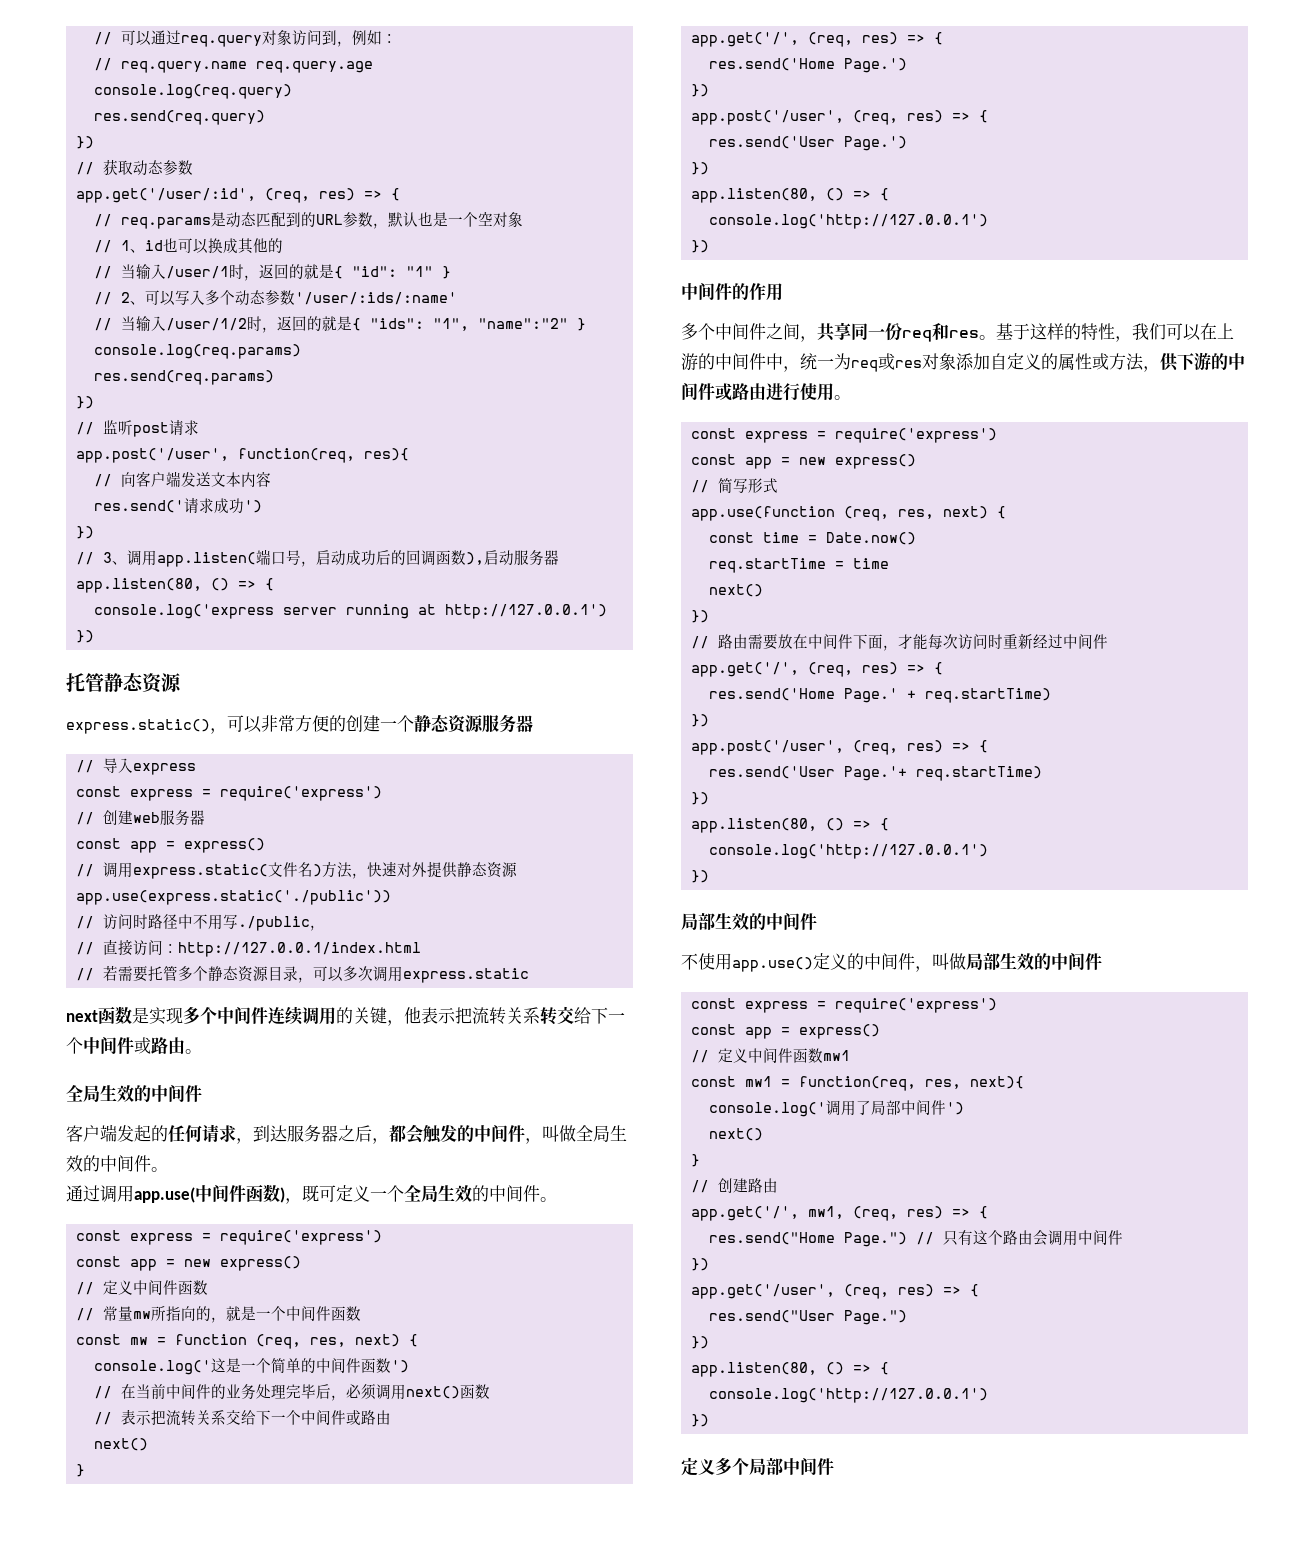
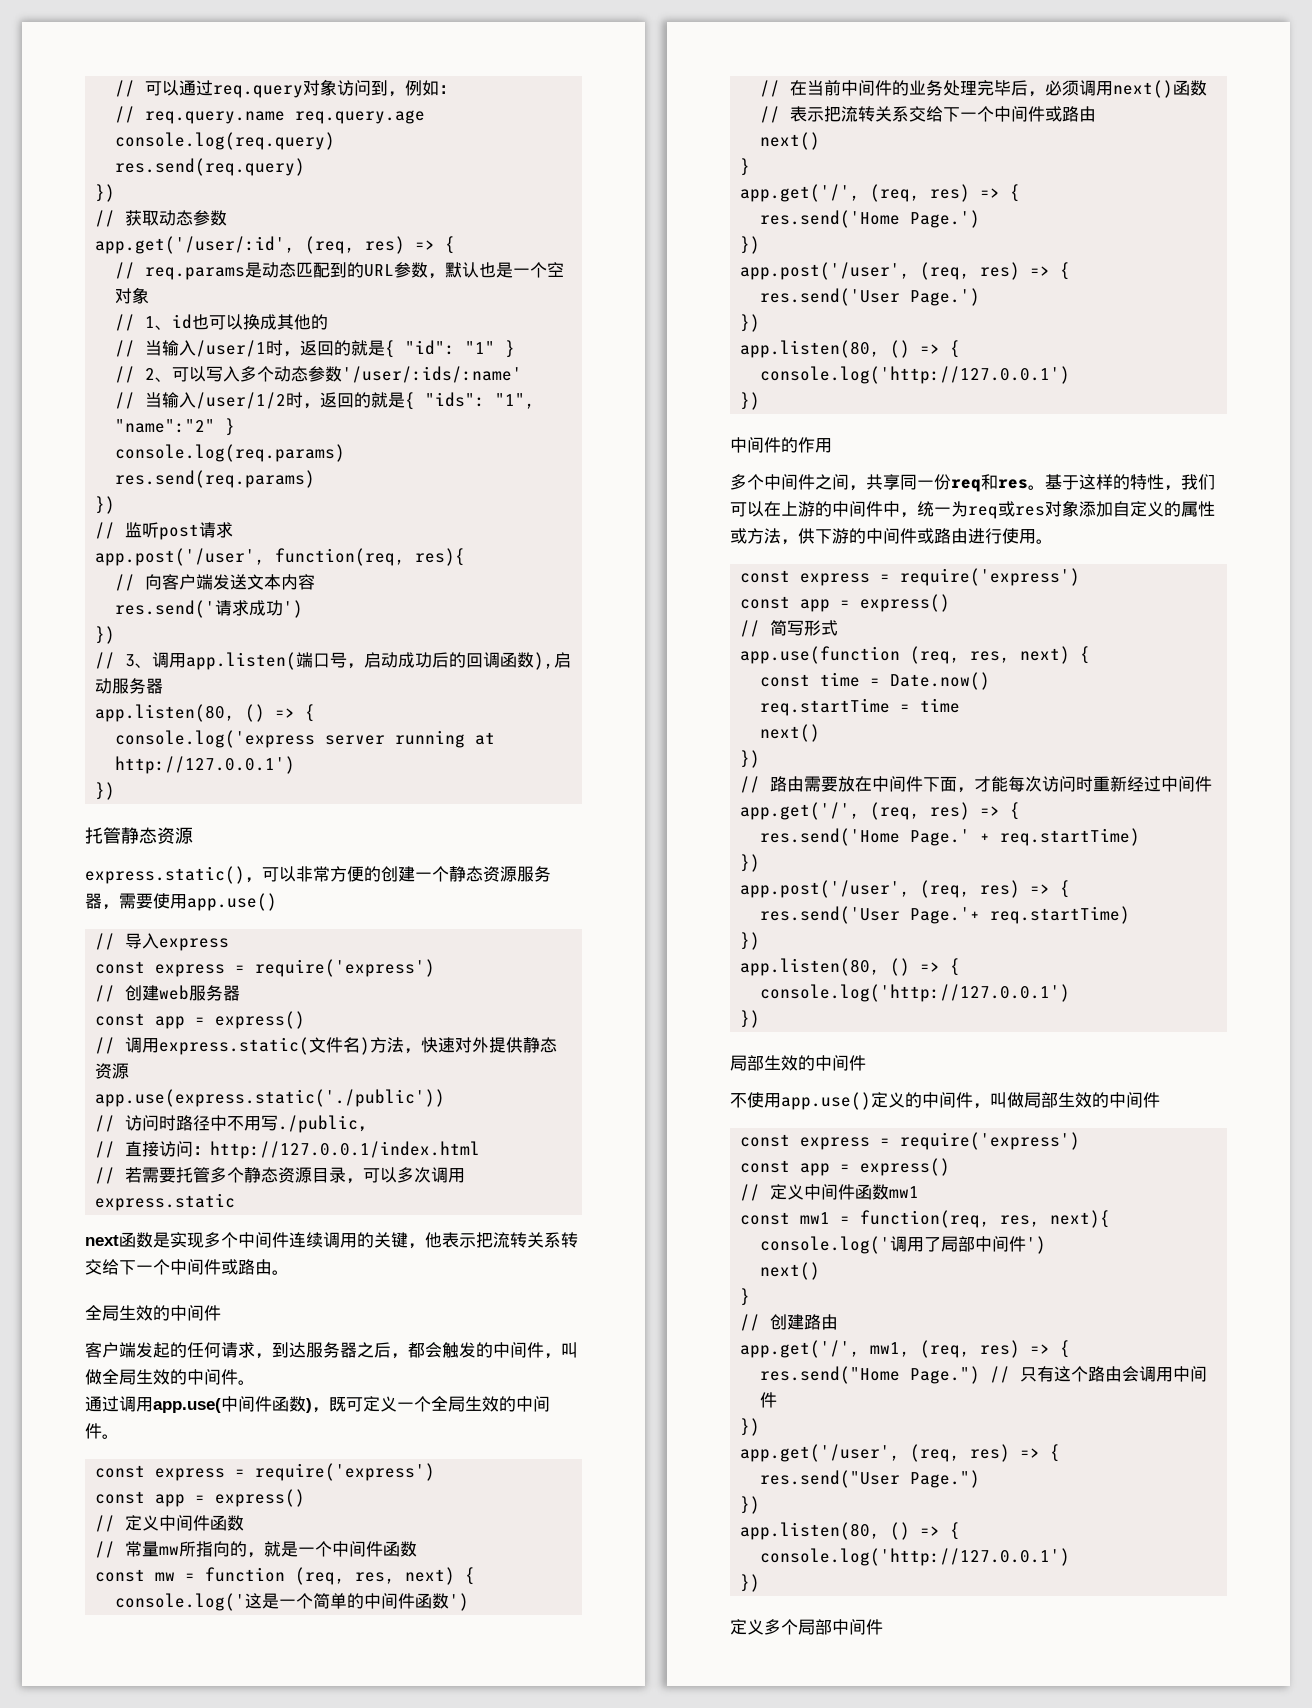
- express.static()，可以非常方便的创建一个静态资源服务器
+ express.static()，可以非常方便的创建一个静态资源服务器，需要使用app.use()
  通过调用app.use(中间件函数)，既可定义一个全局生效的中间件。
  const express = require('express')
- const app = new express()
+ const app = express()
  基于这样的特性，我们可以在上游的中间件中，统一为req或res对象添加自定义的属性或方法，供下游的中间件或路由进行使用。
  const express = require('express')
- const app = new express()
+ const app = express()

